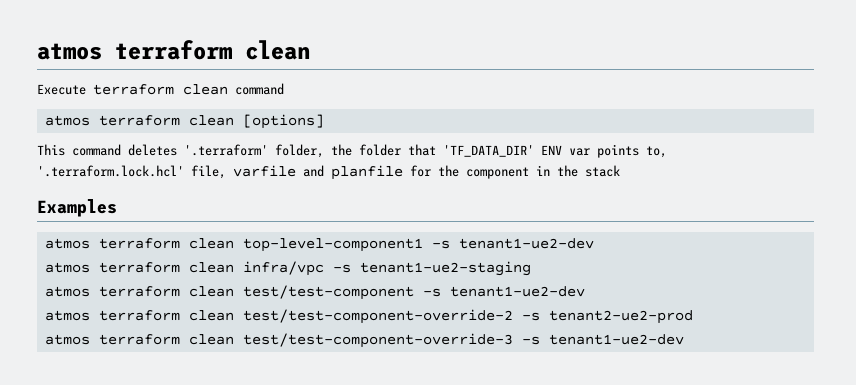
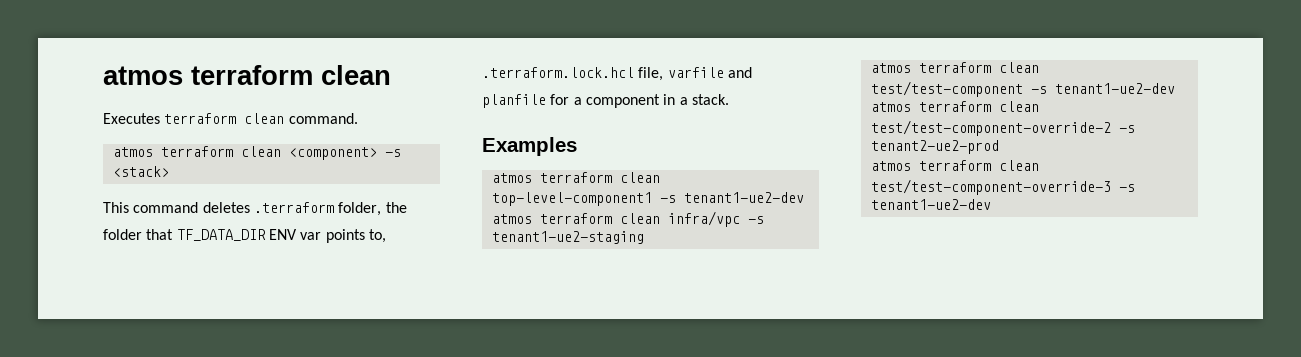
- Execute terraform clean command
- atmos terraform clean [options]
+ Executes terraform clean command.
+ atmos terraform clean <component> -s <stack>
- This command deletes '.terraform' folder, the folder that 'TF_DATA_DIR' ENV var points to, '.terraform.lock.hcl' file, varfile and planfile for the component in the stack
+ This command deletes .terraform folder, the folder that TF_DATA_DIR ENV var points to, .terraform.lock.hcl file, varfile and planfile for a component in a stack.

